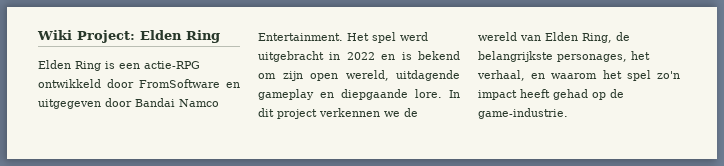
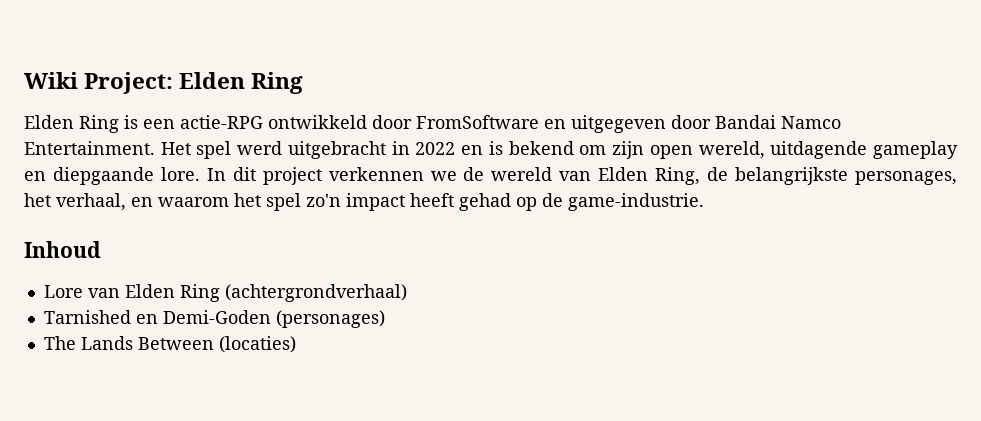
+ Inhoud
+ Lore van Elden Ring (achtergrondverhaal)
+ Tarnished en Demi-Goden (personages)
+ The Lands Between (locaties)

